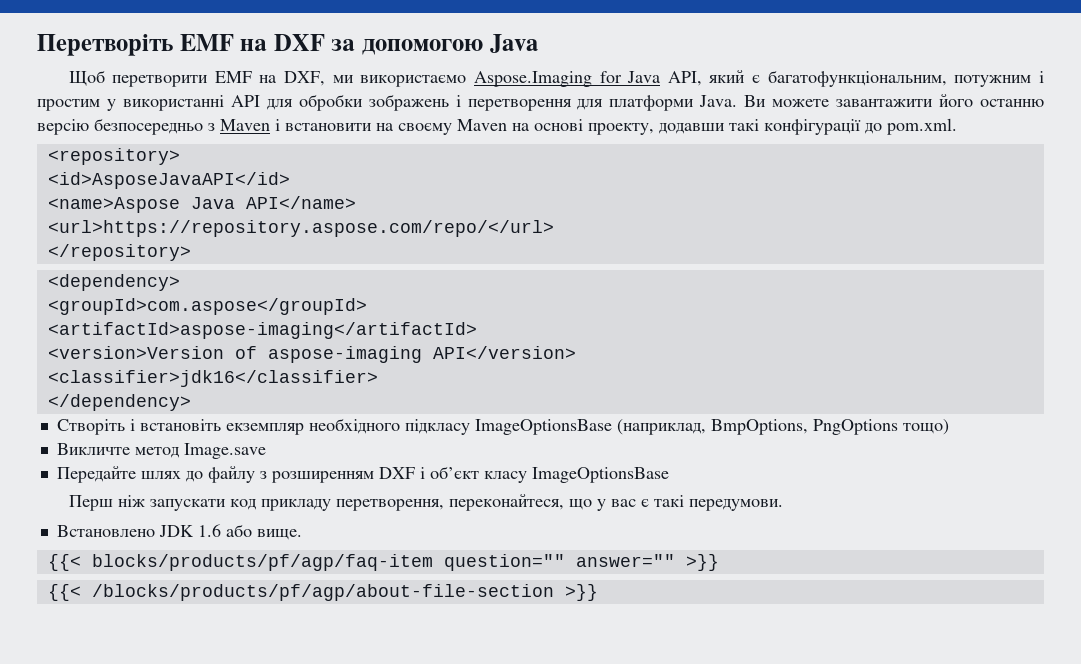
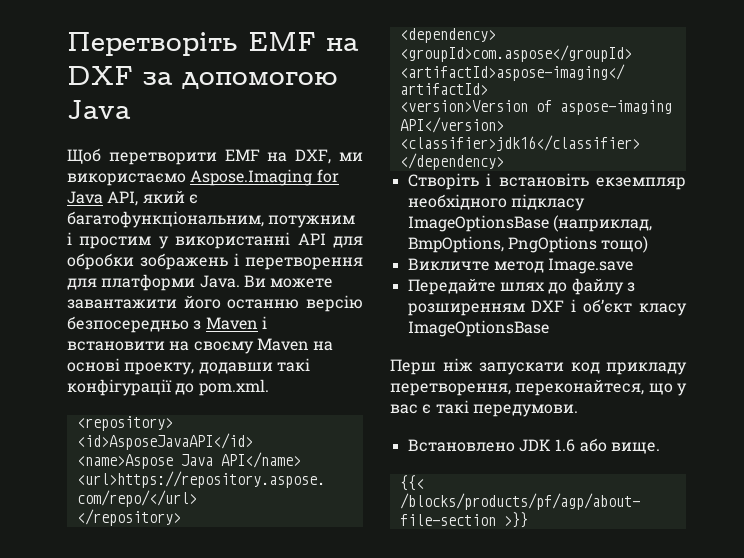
- {{< blocks/products/pf/agp/faq-item question="" answer="" >}}

